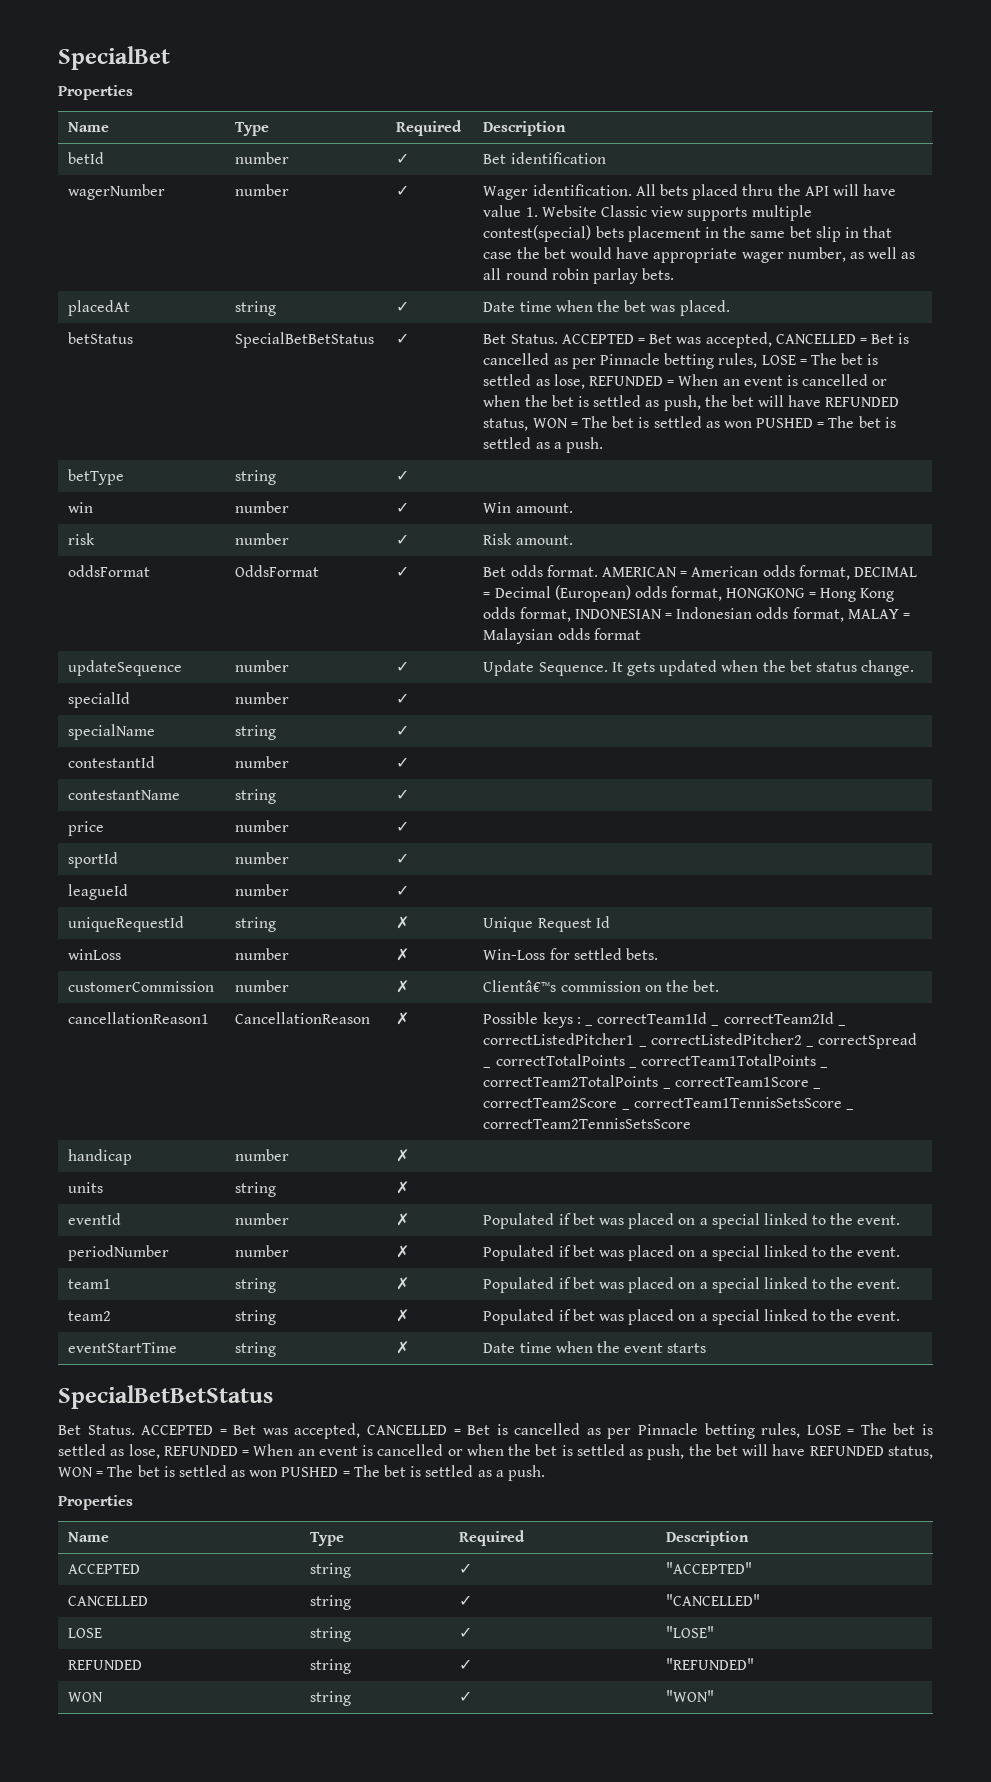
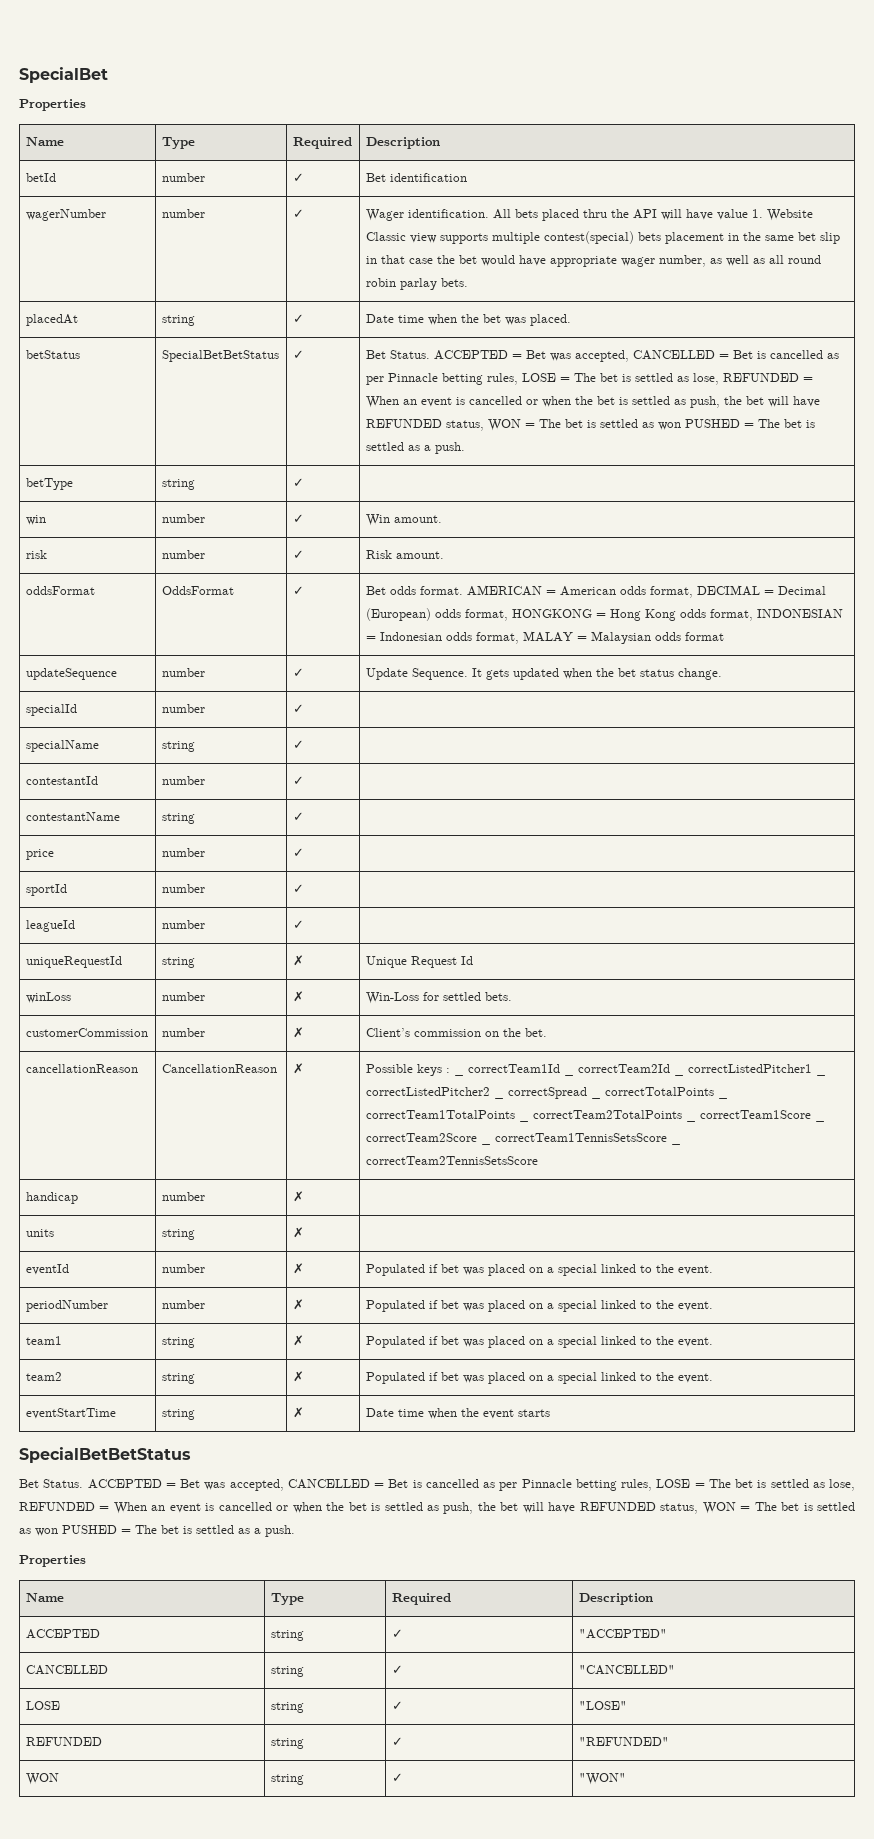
- customerCommission | number | ✗ | Clientâ€™s commission on the bet.
+ customerCommission | number | ✗ | Client’s commission on the bet.
- cancellationReason1 | CancellationReason | ✗ | Possible keys : _ correctTeam1Id _ correctTeam2Id _ correctListedPitcher1 _ correctListedPitcher2 _ correctSpread _ correctTotalPoints _ correctTeam1TotalPoints _ correctTeam2TotalPoints _ correctTeam1Score _ correctTeam2Score _ correctTeam1TennisSetsScore _ correctTeam2TennisSetsScore
+ cancellationReason | CancellationReason | ✗ | Possible keys : _ correctTeam1Id _ correctTeam2Id _ correctListedPitcher1 _ correctListedPitcher2 _ correctSpread _ correctTotalPoints _ correctTeam1TotalPoints _ correctTeam2TotalPoints _ correctTeam1Score _ correctTeam2Score _ correctTeam1TennisSetsScore _ correctTeam2TennisSetsScore

